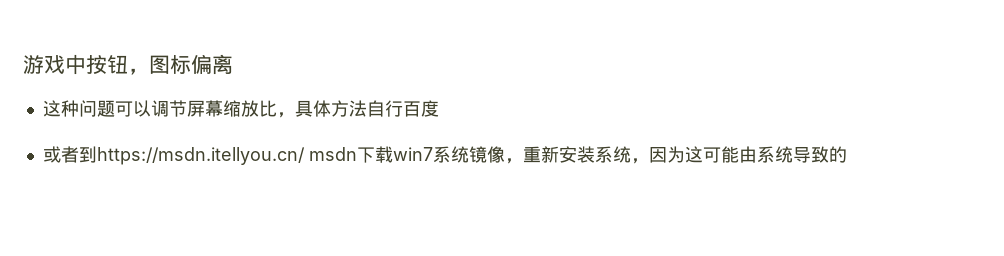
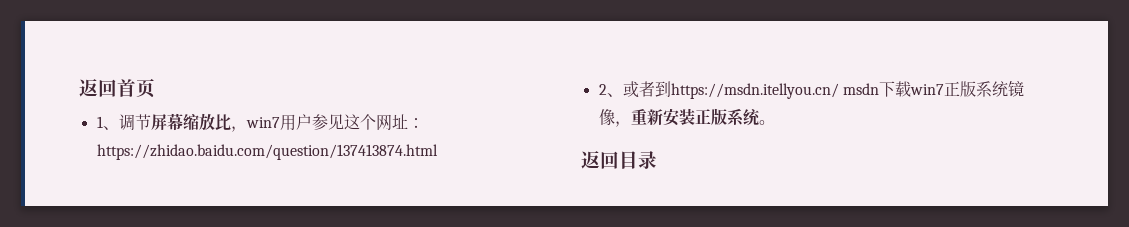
- 游戏中按钮，图标偏离
- 这种问题可以调节屏幕缩放比，具体方法自行百度
- 或者到https://msdn.itellyou.cn/ msdn下载win7系统镜像，重新安装系统，因为这可能由系统导致的
+ 返回首页
+ 1、调节屏幕缩放比，win7用户参见这个网址：https://zhidao.baidu.com/question/137413874.html
+ 2、或者到https://msdn.itellyou.cn/ msdn下载win7正版系统镜像，重新安装正版系统。
+ 返回目录

